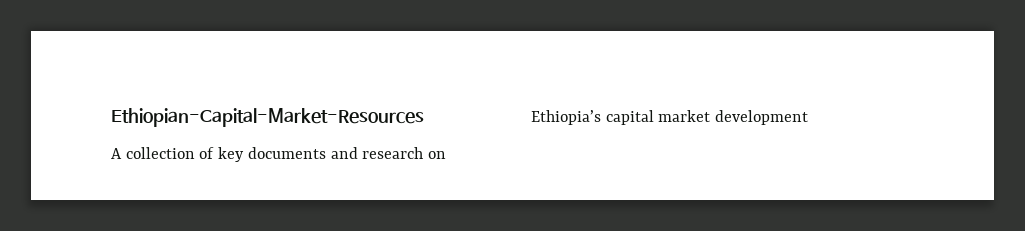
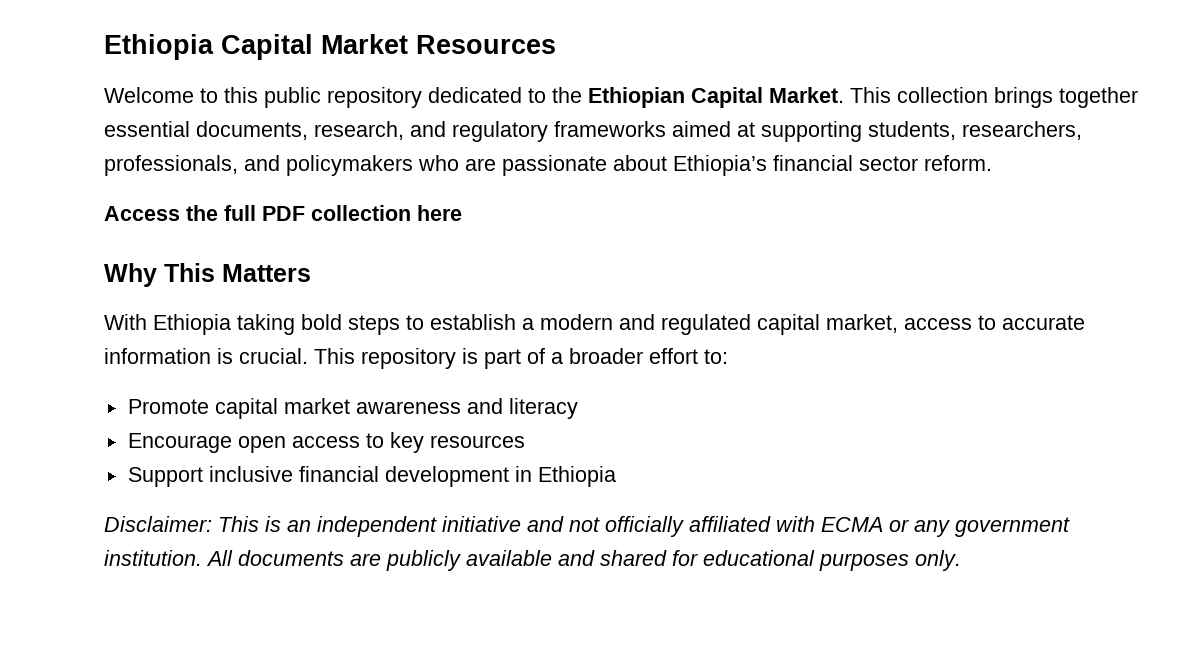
- Ethiopian-Capital-Market-Resources
- A collection of key documents and research on Ethiopia’s capital market development
+ Ethiopia Capital Market Resources
+ Welcome to this public repository dedicated to the Ethiopian Capital Market. This collection brings together essential documents, research, and regulatory frameworks aimed at supporting students, researchers, professionals, and policymakers who are passionate about Ethiopia’s financial sector reform.
+ Access the full PDF collection here
+ Why This Matters
+ With Ethiopia taking bold steps to establish a modern and regulated capital market, access to accurate information is crucial. This repository is part of a broader effort to:
+ Promote capital market awareness and literacy
+ Encourage open access to key resources
+ Support inclusive financial development in Ethiopia
+ Disclaimer: This is an independent initiative and not officially affiliated with ECMA or any government institution. All documents are publicly available and shared for educational purposes only.

